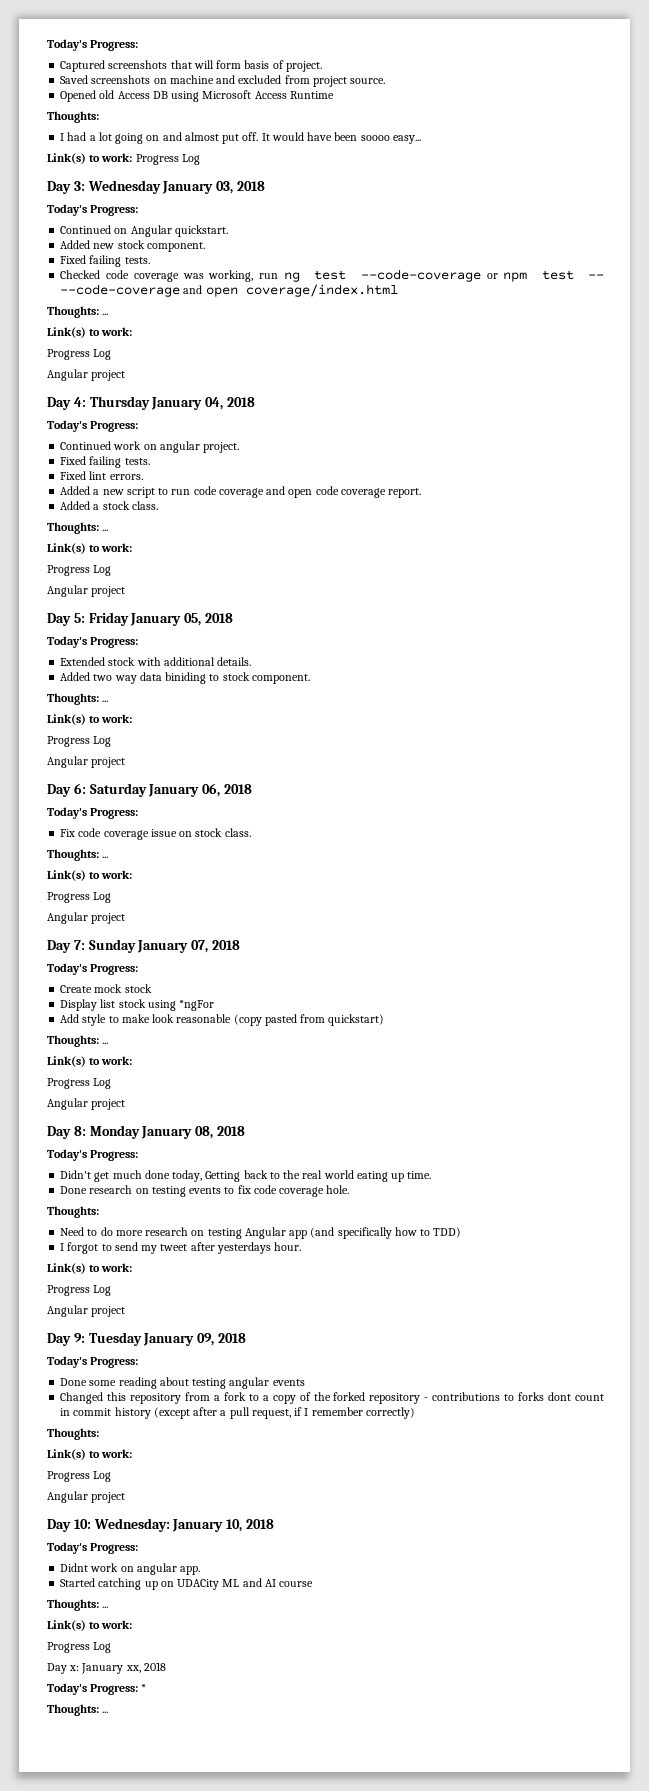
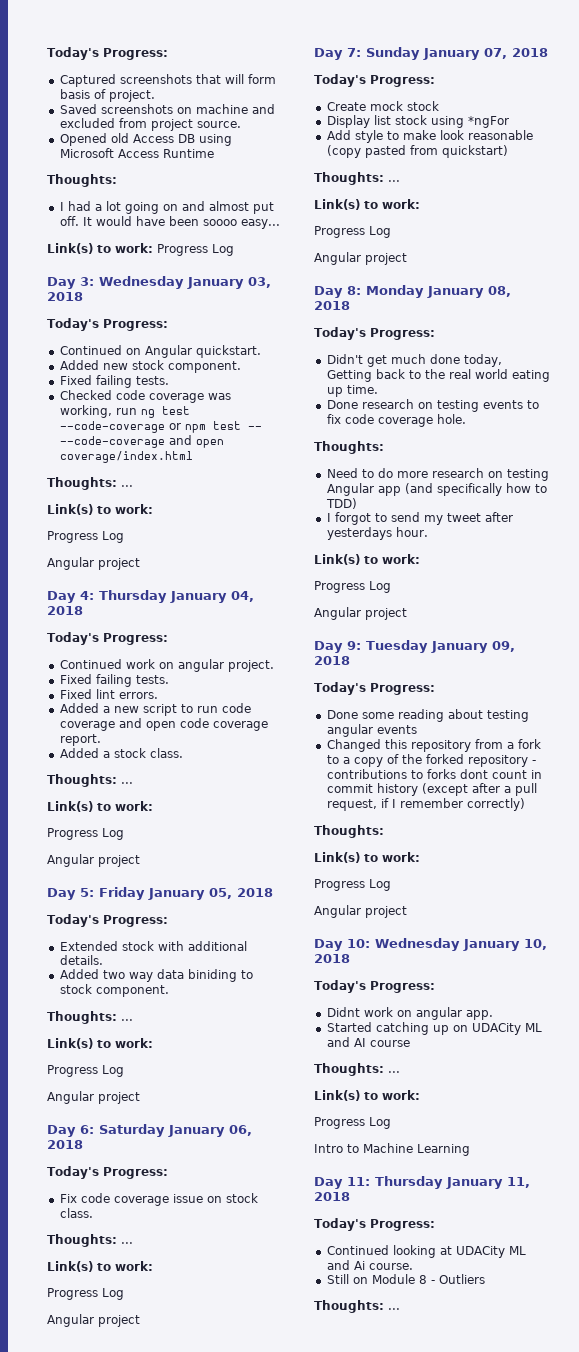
- Day 10: Wednesday: January 10, 2018
+ Day 10: Wednesday January 10, 2018
- Day x: January xx, 2018
- Today's Progress: *
+ Intro to Machine Learning
+ Day 11: Thursday January 11, 2018
+ Today's Progress:
+ Continued looking at UDACity ML and Ai course.
+ Still on Module 8 - Outliers

